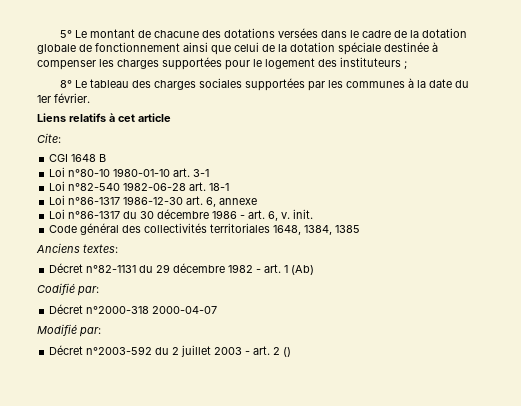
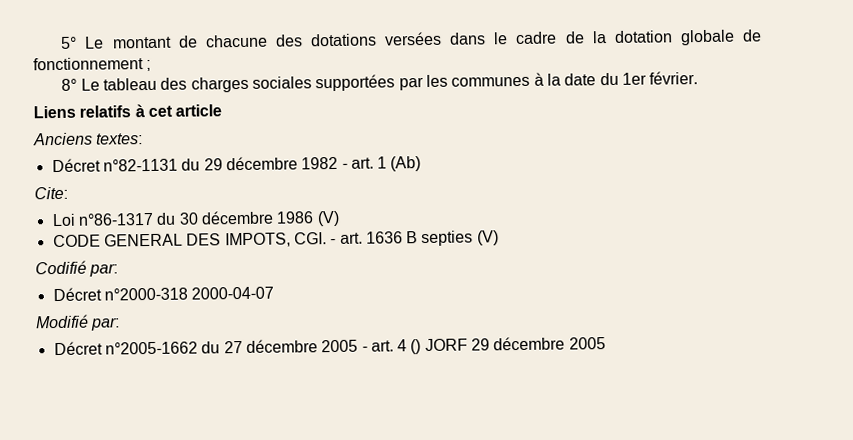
- 5° Le montant de chacune des dotations versées dans le cadre de la dotation globale de fonctionnement ainsi que celui de la dotation spéciale destinée à compenser les charges supportées pour le logement des instituteurs ;
+ 5° Le montant de chacune des dotations versées dans le cadre de la dotation globale de fonctionnement ;
- Cite:
- CGI 1648 B
- Loi n°80-10 1980-01-10 art. 3-1
- Loi n°82-540 1982-06-28 art. 18-1
- Loi n°86-1317 1986-12-30 art. 6, annexe
- Loi n°86-1317 du 30 décembre 1986 - art. 6, v. init.
- Code général des collectivités territoriales 1648, 1384, 1385
+ Cite:
+ Loi n°86-1317 du 30 décembre 1986 (V)
+ CODE GENERAL DES IMPOTS, CGI. - art. 1636 B septies (V)
- Décret n°2003-592 du 2 juillet 2003 - art. 2 ()
+ Décret n°2005-1662 du 27 décembre 2005 - art. 4 () JORF 29 décembre 2005

